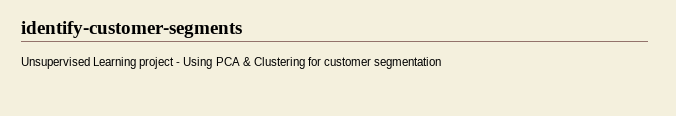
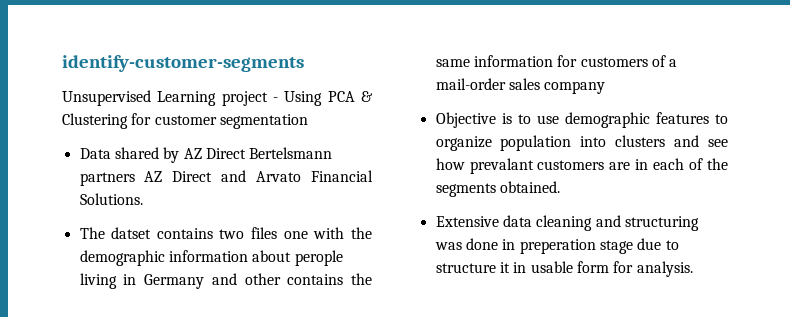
+ Data shared by AZ Direct Bertelsmann partners AZ Direct and Arvato Financial Solutions.
+ The datset contains two files one with the demographic information about perople living in Germany and other contains the same information for customers of a mail-order sales company
+ Objective is to use demographic features to organize population into clusters and see how prevalant customers are in each of the segments obtained.
+ Extensive data cleaning and structuring was done in preperation stage due to structure it in usable form for analysis.

